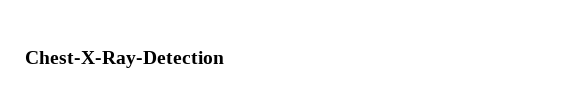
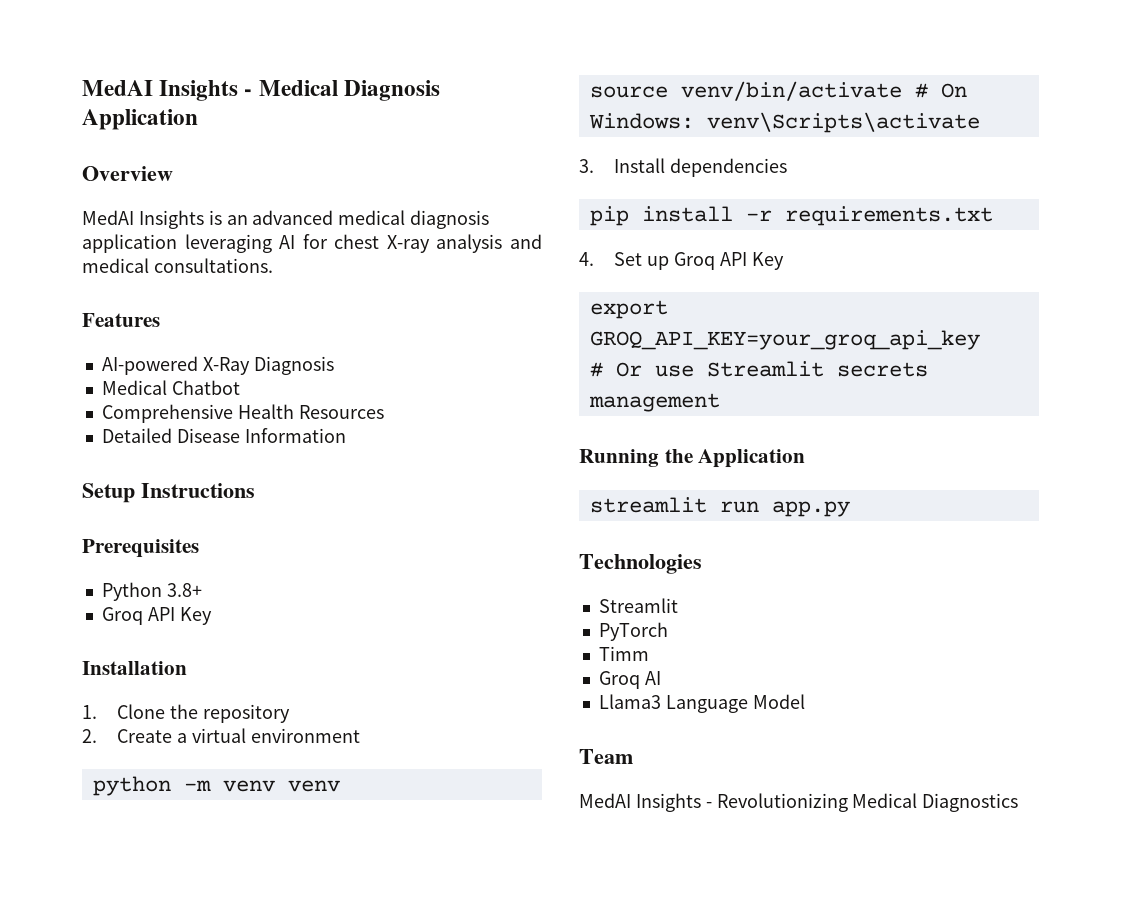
- Chest-X-Ray-Detection
+ MedAI Insights - Medical Diagnosis Application
+ Overview
+ MedAI Insights is an advanced medical diagnosis application leveraging AI for chest X-ray analysis and medical consultations.
+ Features
+ AI-powered X-Ray Diagnosis
+ Medical Chatbot
+ Comprehensive Health Resources
+ Detailed Disease Information
+ Setup Instructions
+ Prerequisites
+ Python 3.8+
+ Groq API Key
+ Installation
+ 1. Clone the repository
+ 2. Create a virtual environment
+ python -m venv venv
+ source venv/bin/activate # On Windows: venv\Scripts\activate
+ 3. Install dependencies
+ pip install -r requirements.txt
+ 4. Set up Groq API Key
+ export GROQ_API_KEY=your_groq_api_key
+ # Or use Streamlit secrets management
+ Running the Application
+ streamlit run app.py
+ Technologies
+ Streamlit
+ PyTorch
+ Timm
+ Groq AI
+ Llama3 Language Model
+ Team
+ MedAI Insights - Revolutionizing Medical Diagnostics

